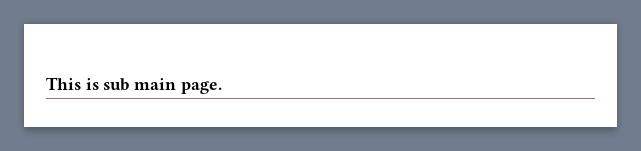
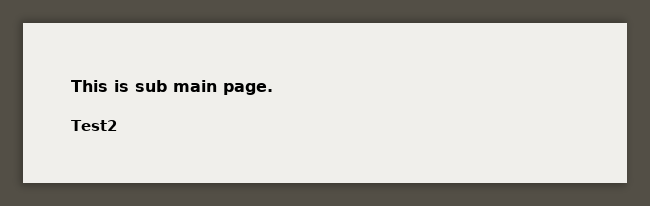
+ Test2

